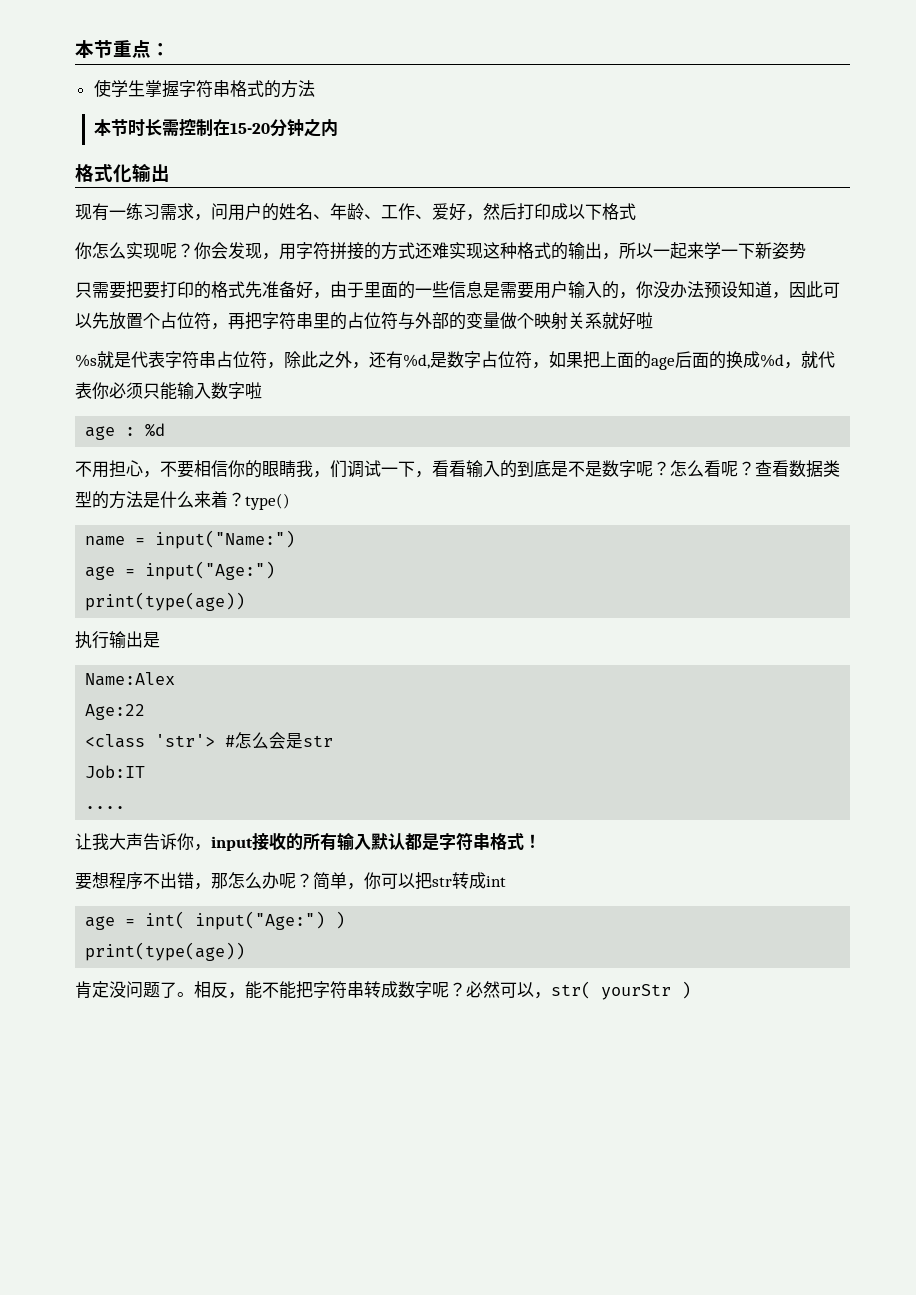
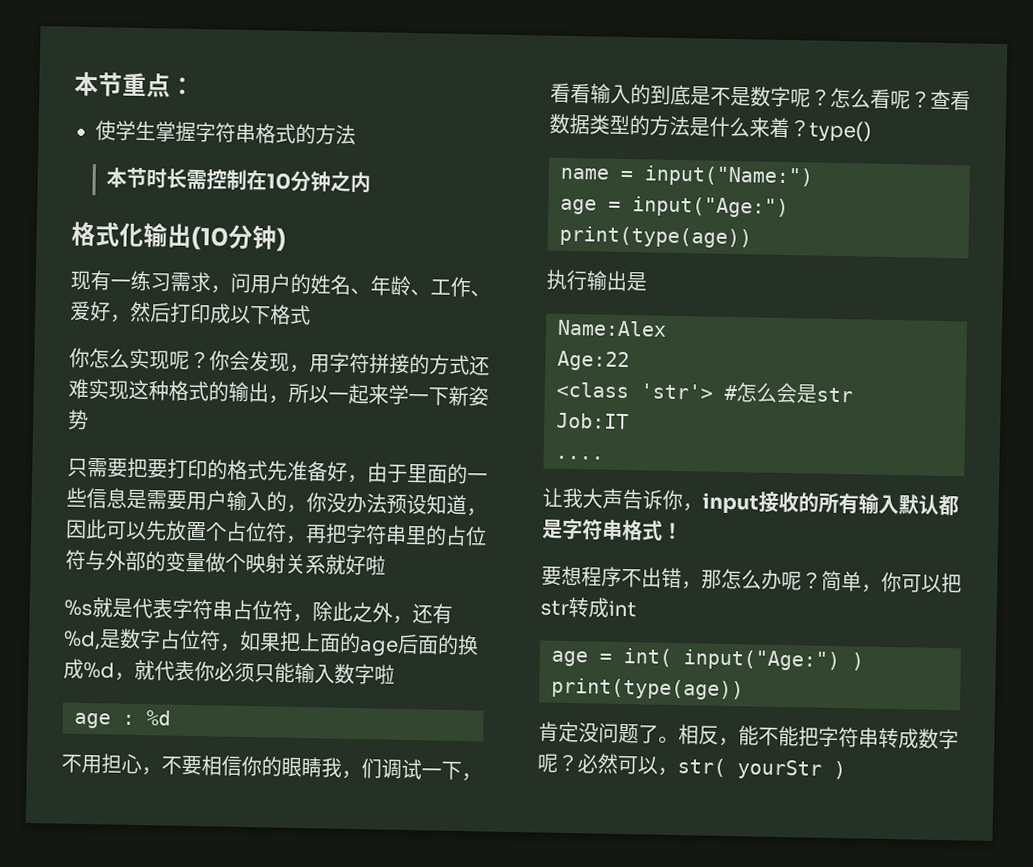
- 本节时长需控制在15-20分钟之内
+ 本节时长需控制在10分钟之内
- 格式化输出
+ 格式化输出(10分钟)

